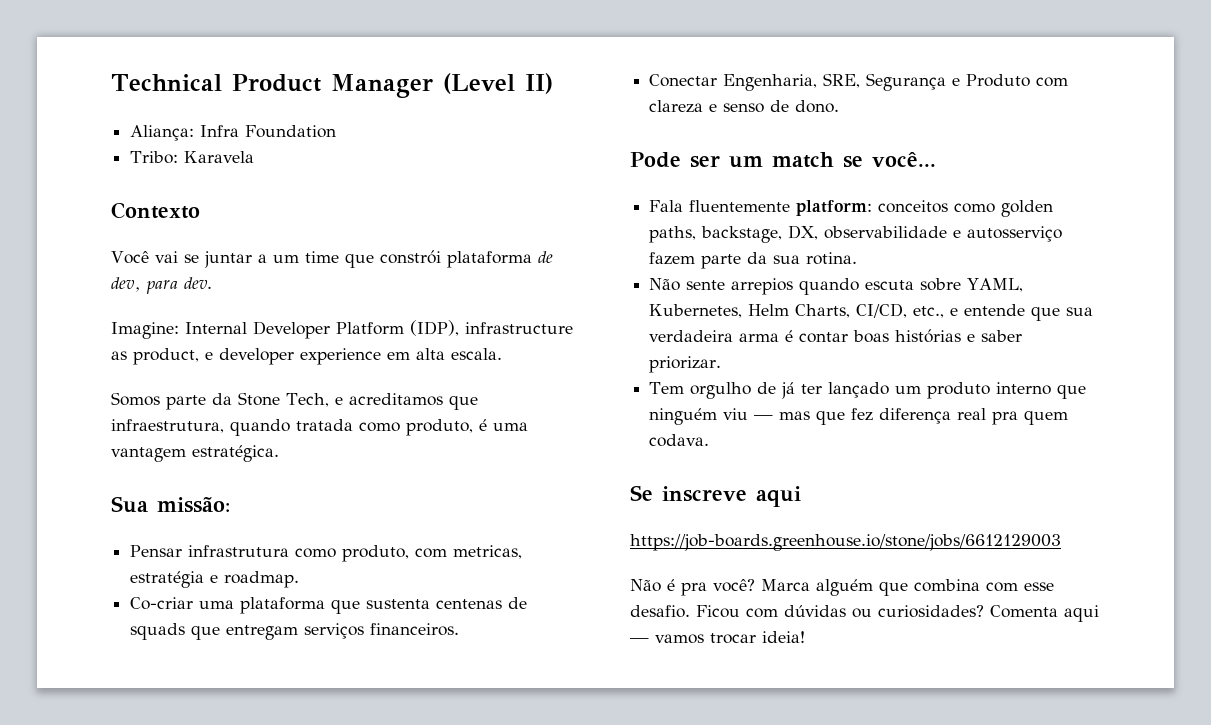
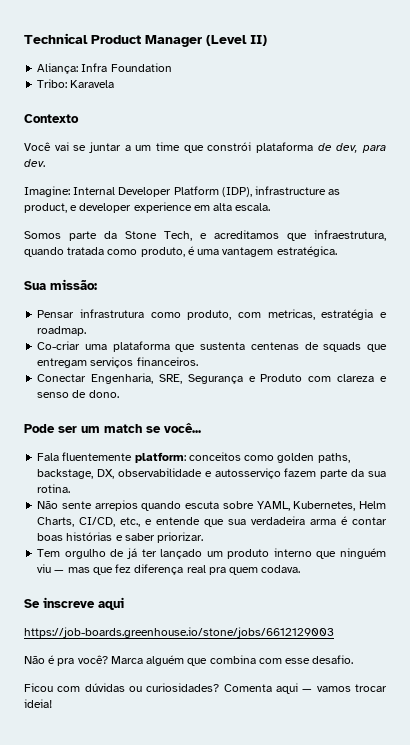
- Marca alguém que combina com esse desafio. Ficou com dúvidas ou curiosidades?
+ Marca alguém que combina com esse desafio.
+ Ficou com dúvidas ou curiosidades?

